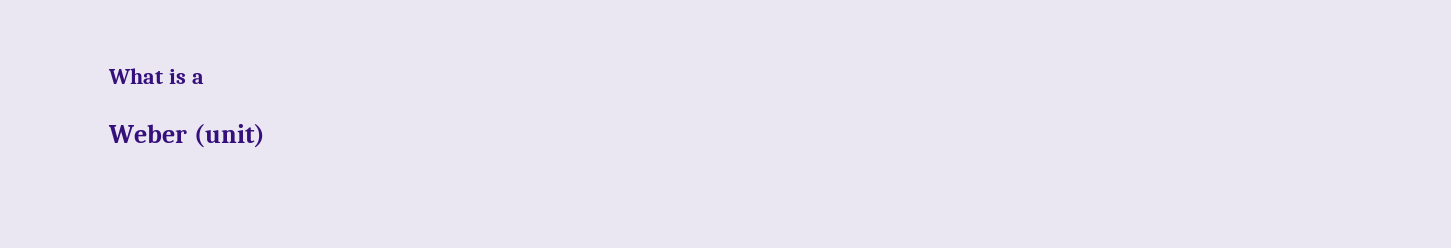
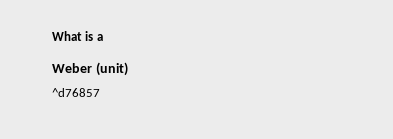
+ ^d76857

